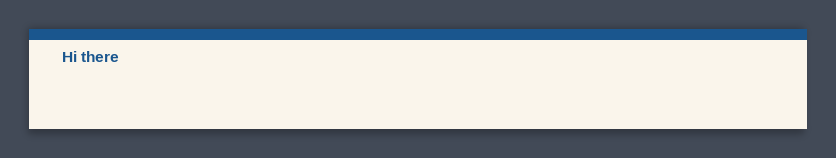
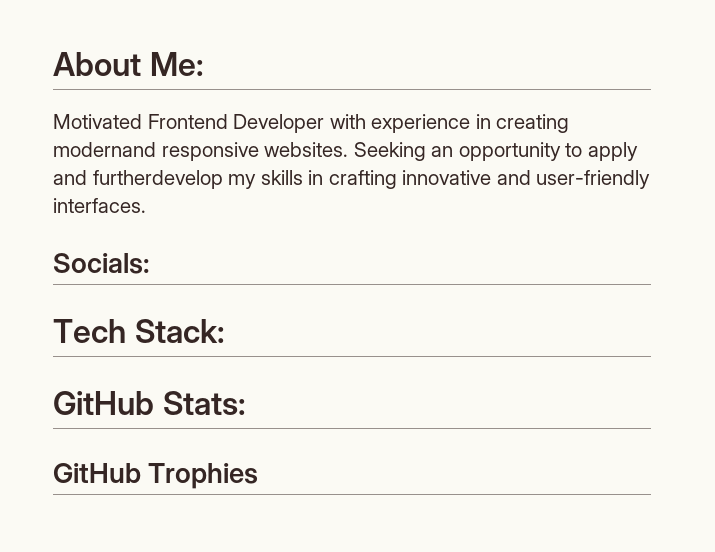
- Hi there
+ About Me:
+ Motivated Frontend Developer with experience in creating modernand responsive websites. Seeking an opportunity to apply and furtherdevelop my skills in crafting innovative and user-friendly interfaces.
+ Socials:
+ Tech Stack:
+ GitHub Stats:
+ GitHub Trophies

